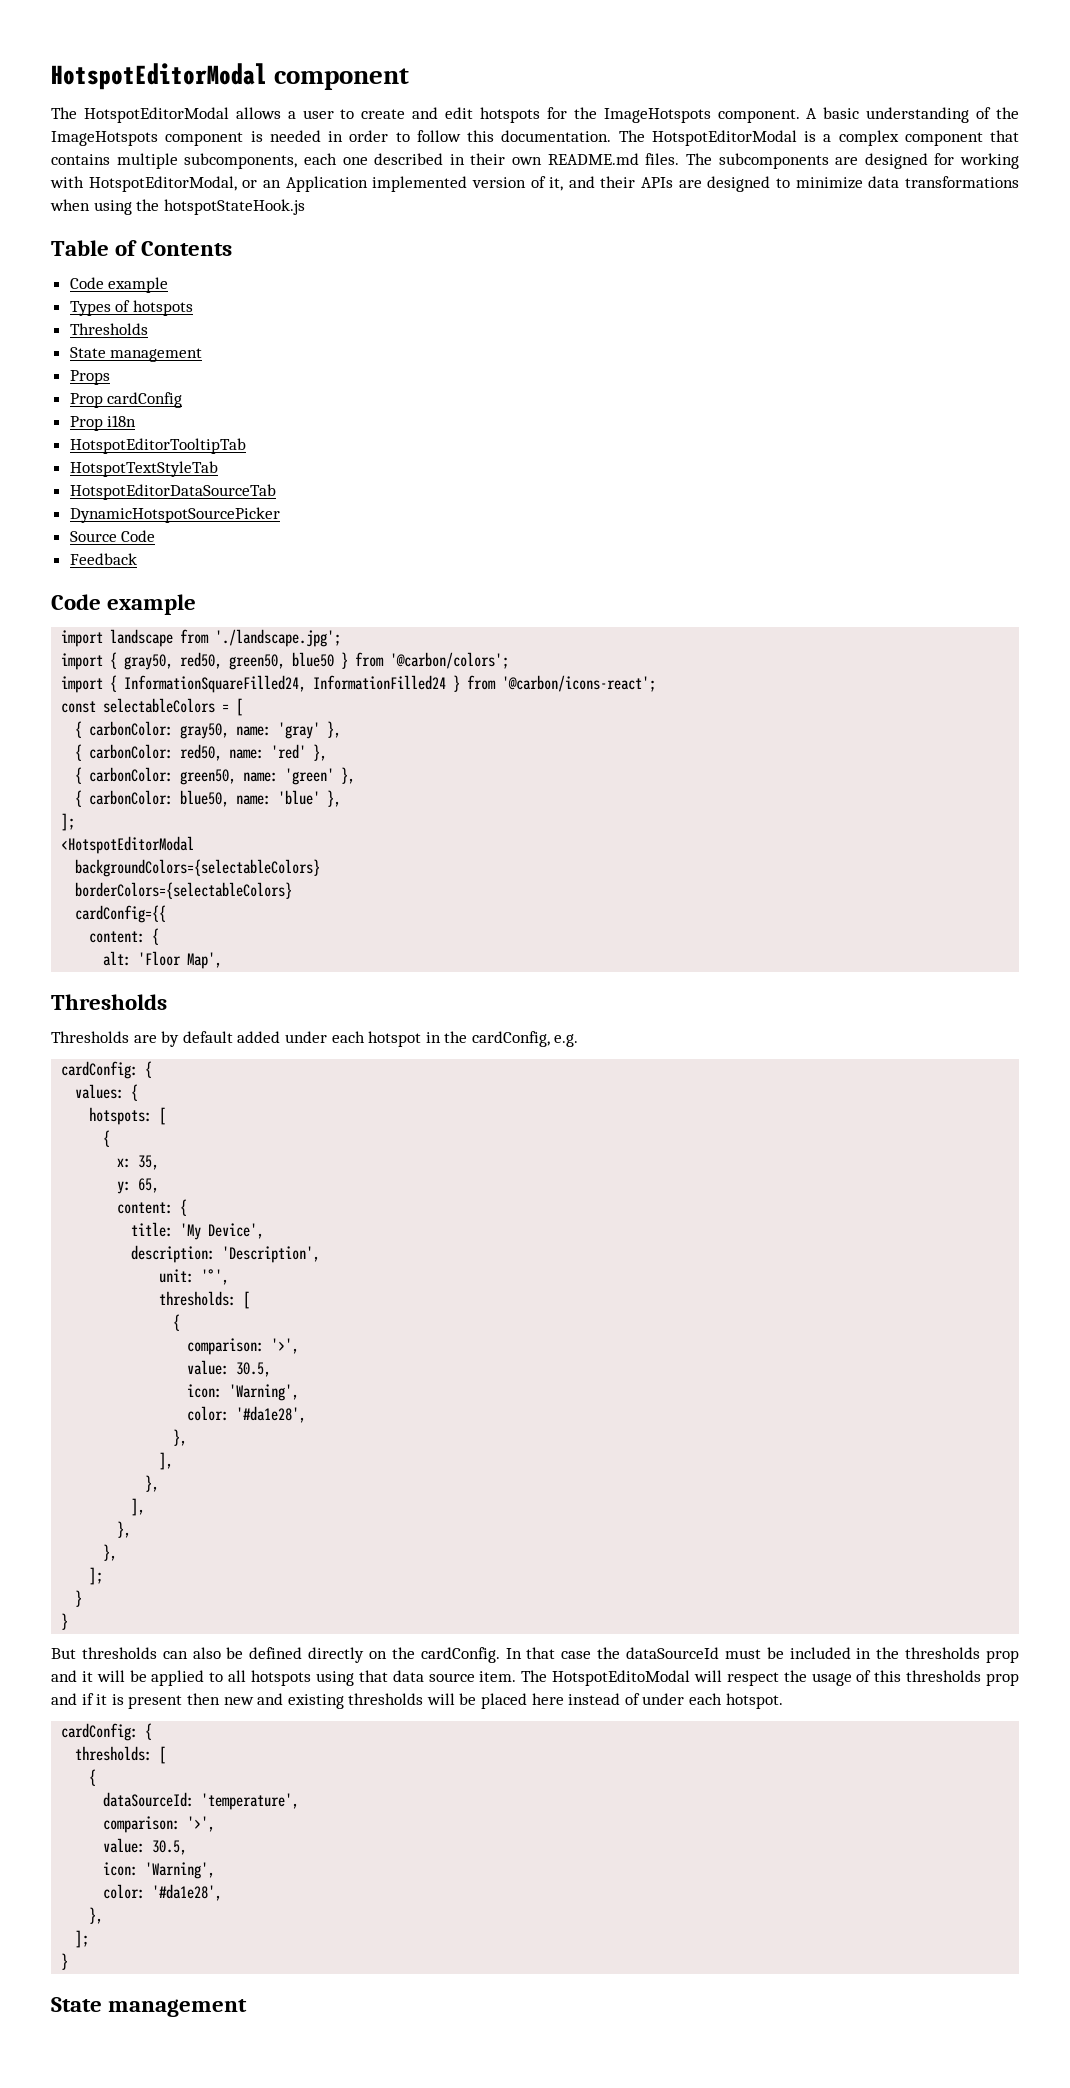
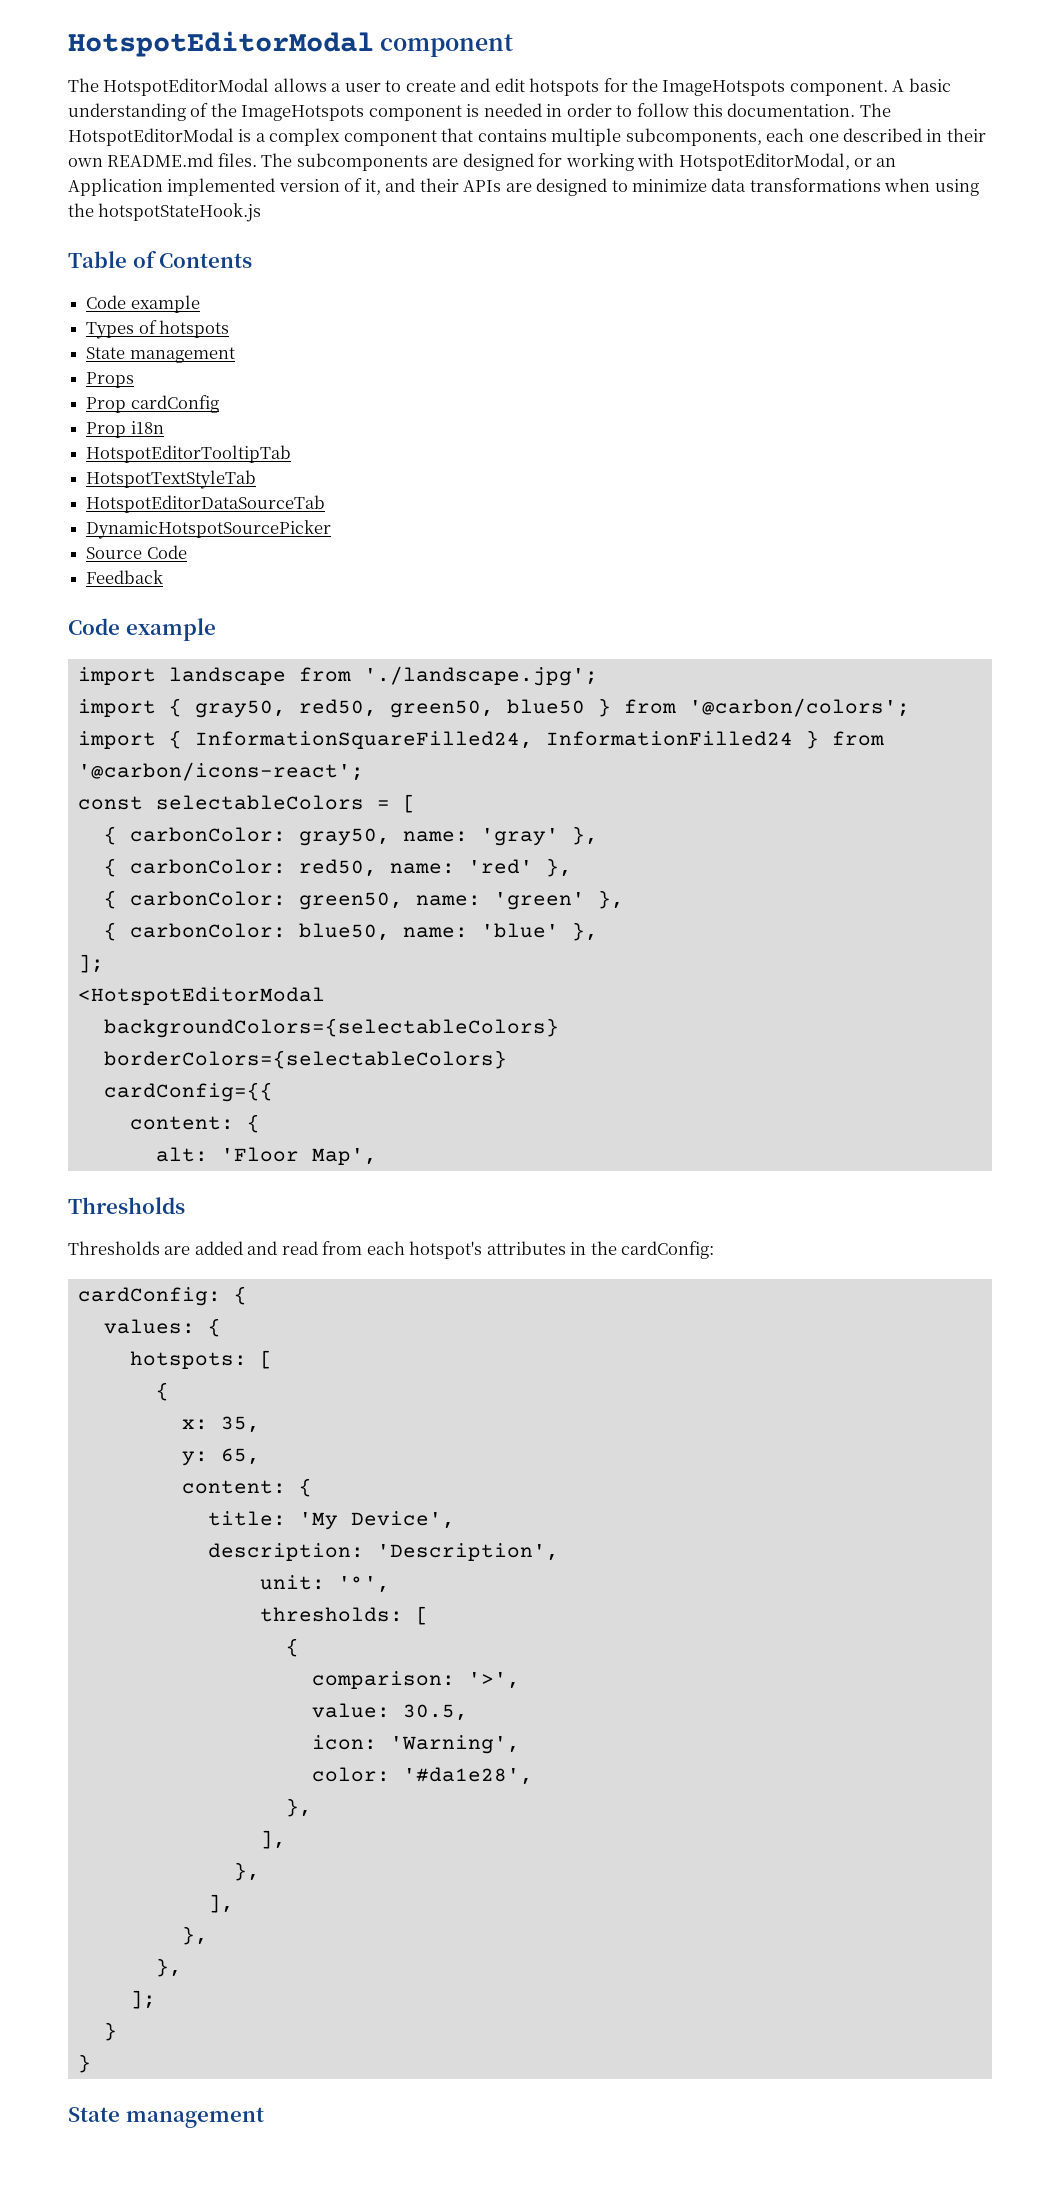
  Types of hotspots
- Thresholds
- Thresholds are by default added under each hotspot in the cardConfig, e.g.
+ Thresholds are added and read from each hotspot's attributes in the cardConfig:
- But thresholds can also be defined directly on the cardConfig. In that case the dataSourceId must be included in the thresholds prop and it will be applied to all hotspots using that data source item. The HotspotEditoModal will respect the usage of this thresholds prop and if it is present then new and existing thresholds will be placed here instead of under each hotspot.
- cardConfig: {
- thresholds: [
- {
- dataSourceId: 'temperature',
- comparison: '>',
- value: 30.5,
- icon: 'Warning',
- color: '#da1e28',
- },
- ];
- }

